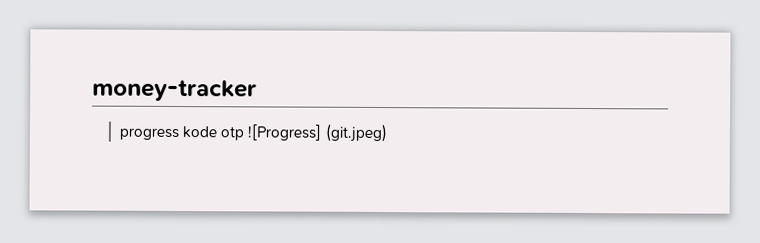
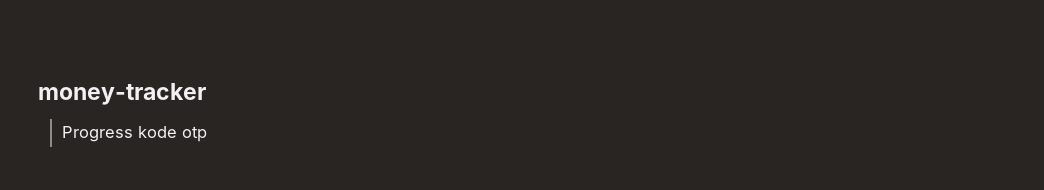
- progress kode otp ![Progress] (git.jpeg)
+ Progress kode otp

